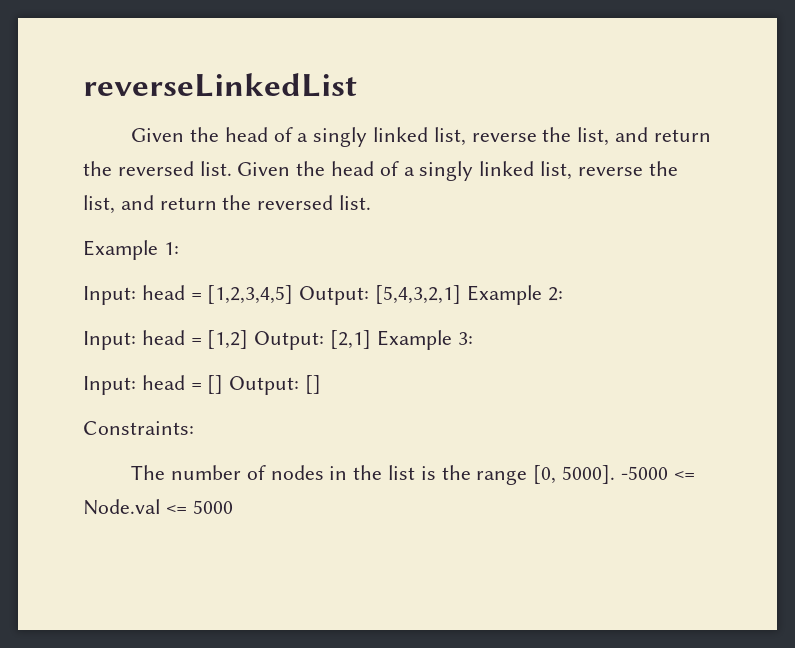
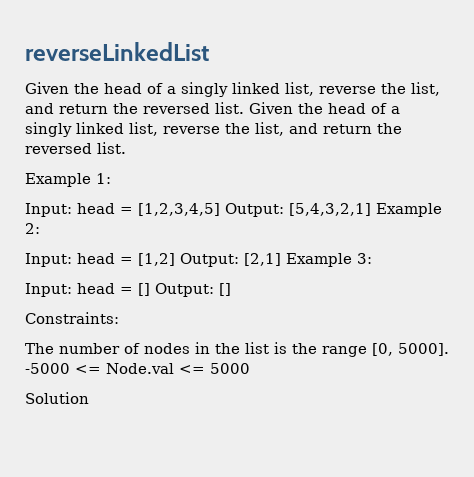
+ Solution

